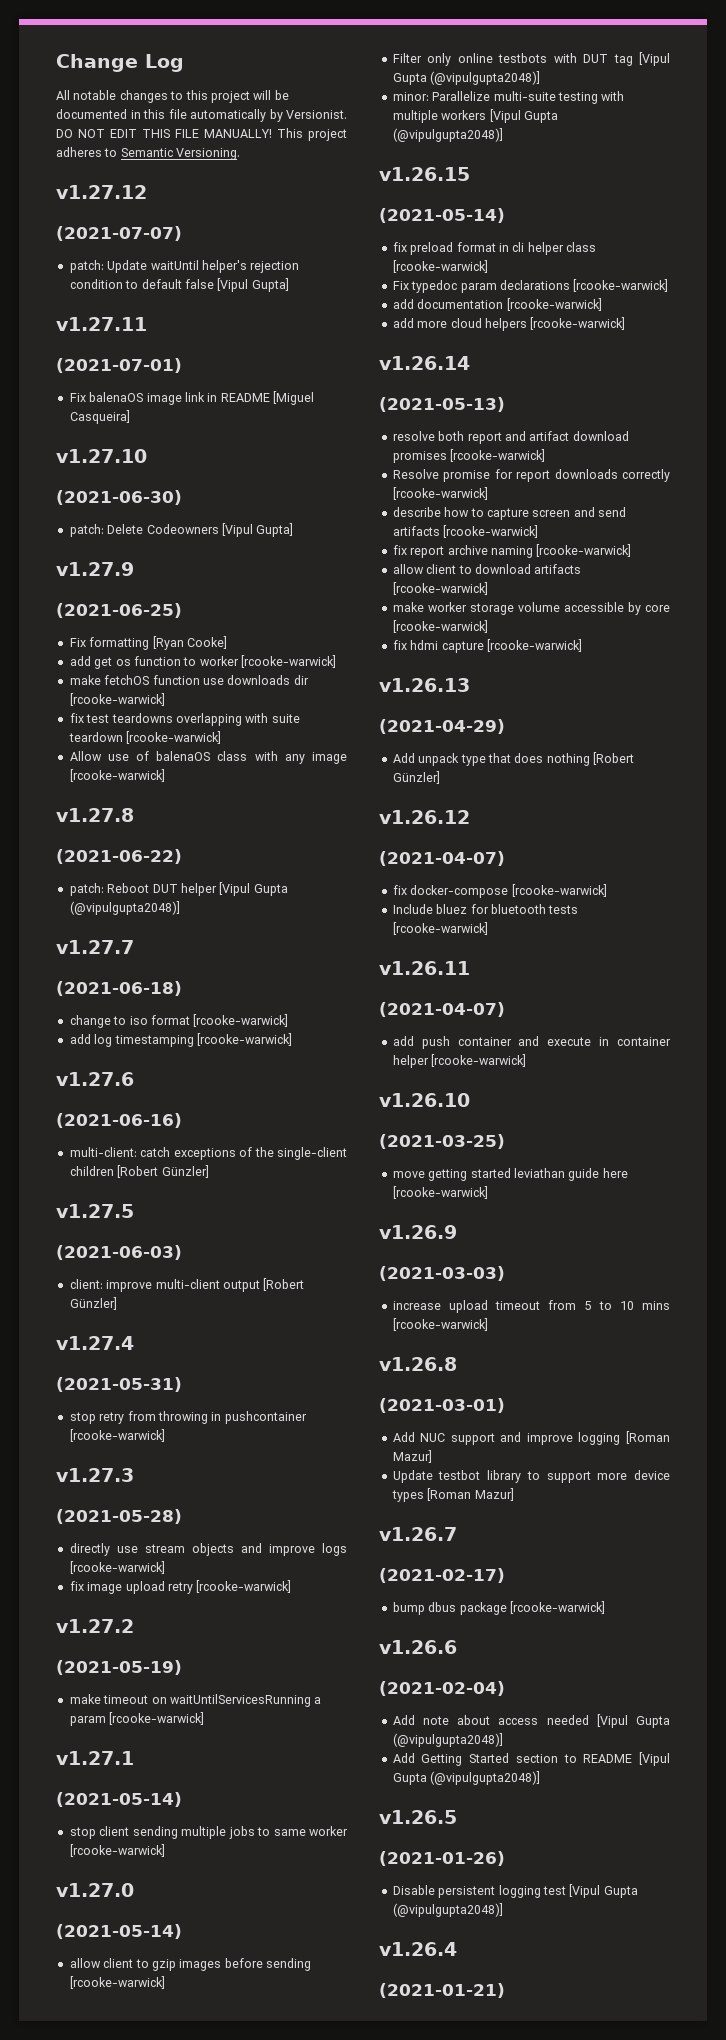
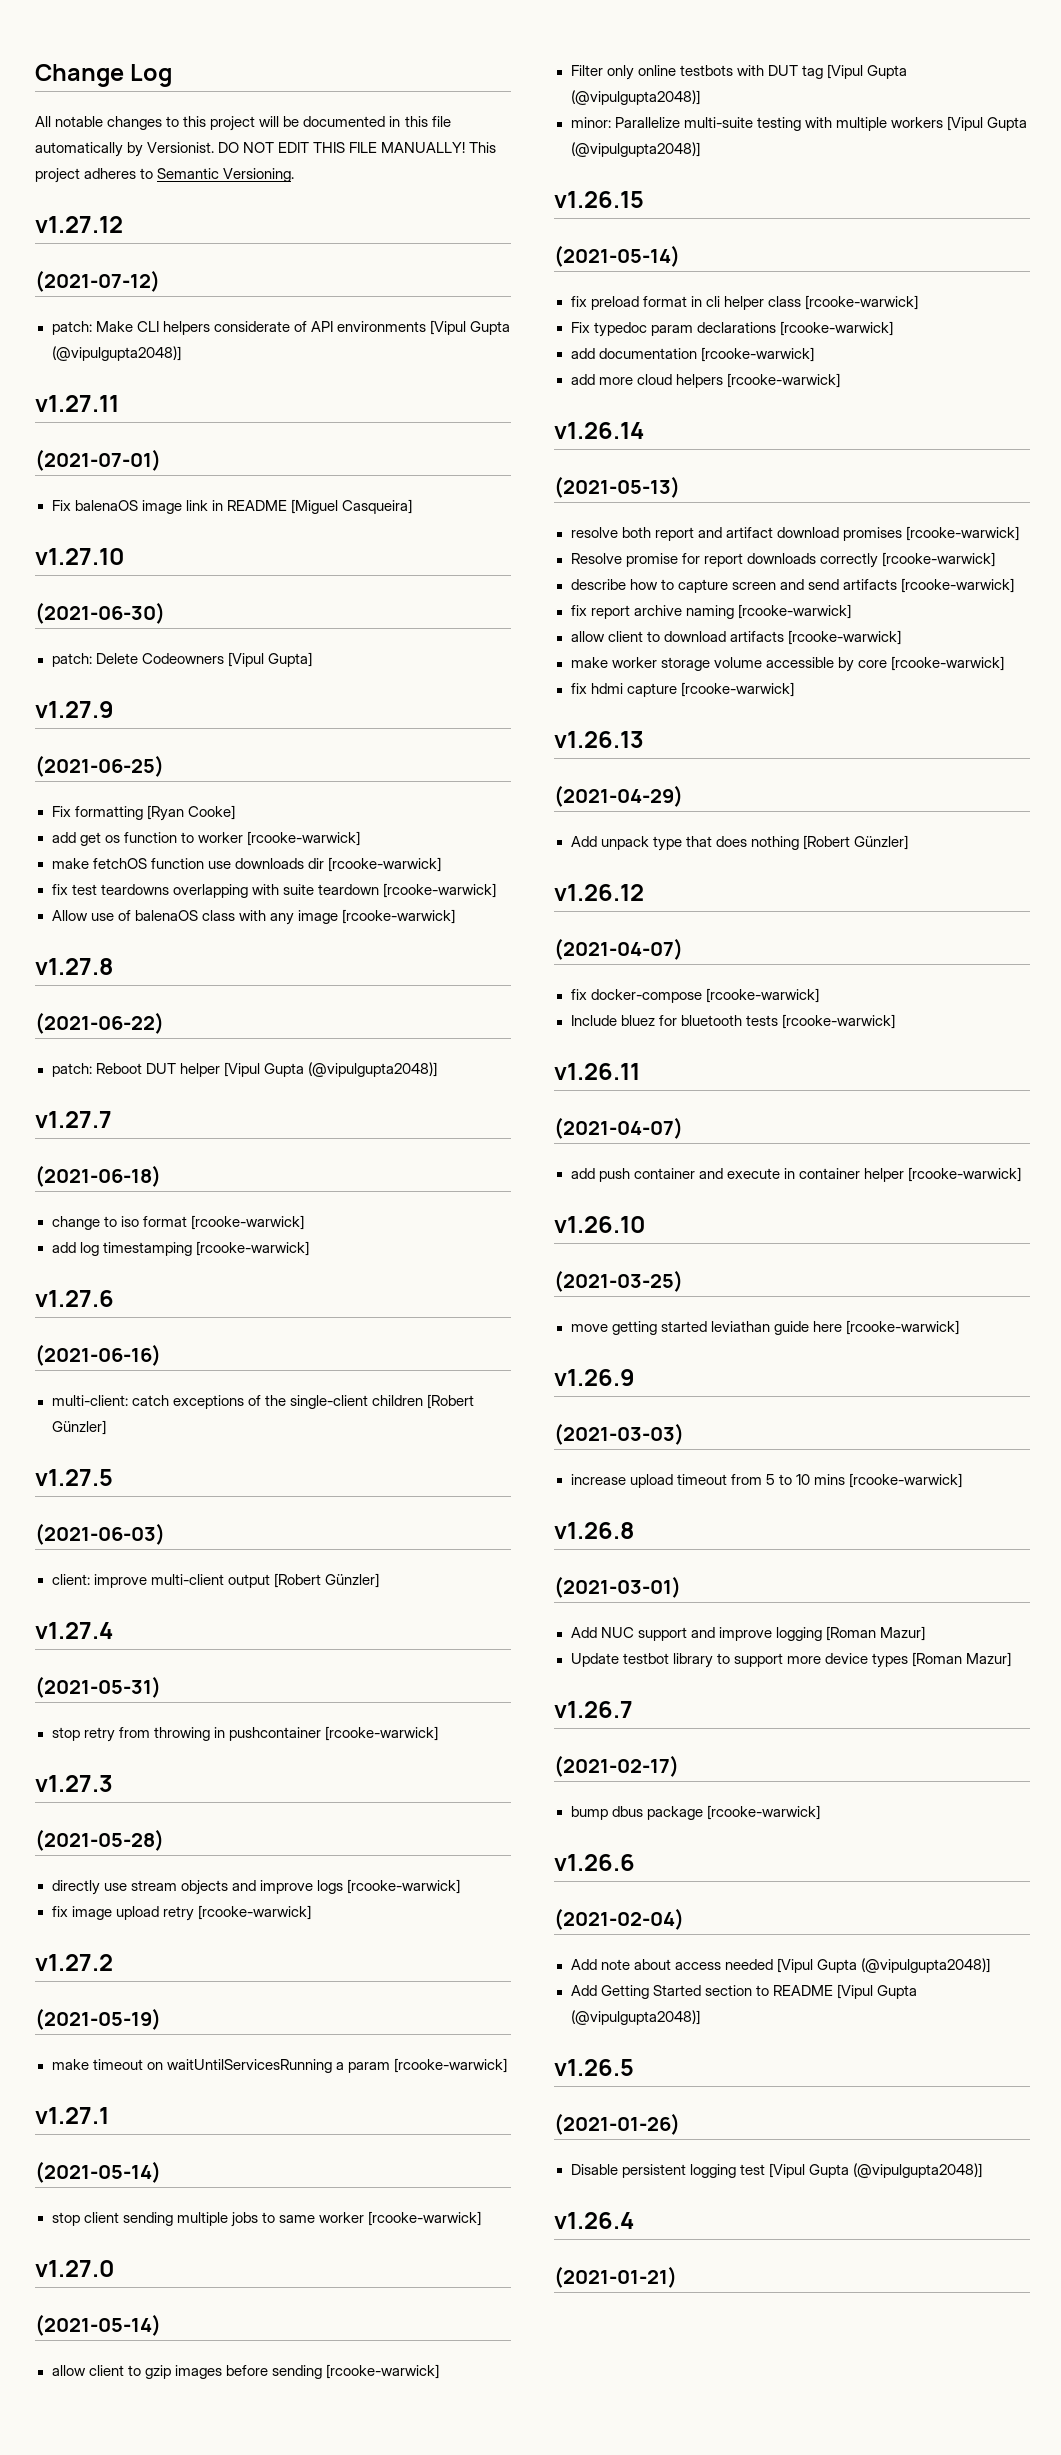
- (2021-07-07)
- patch: Update waitUntil helper's rejection condition to default false [Vipul Gupta]
+ (2021-07-12)
+ patch: Make CLI helpers considerate of API environments [Vipul Gupta (@vipulgupta2048)]

